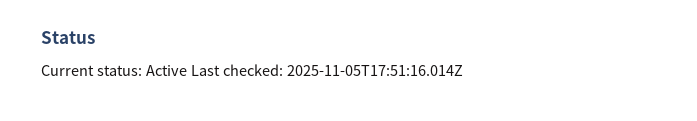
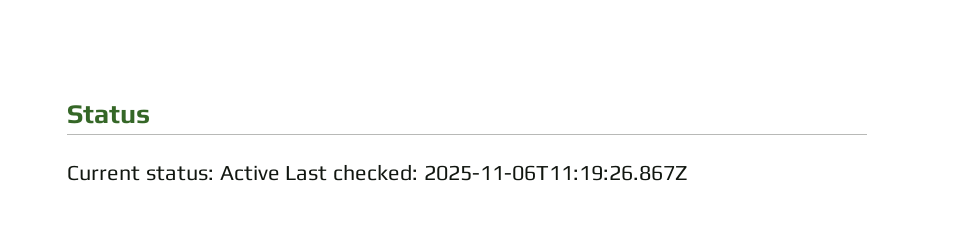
- Current status: Active Last checked: 2025-11-05T17:51:16.014Z
+ Current status: Active Last checked: 2025-11-06T11:19:26.867Z

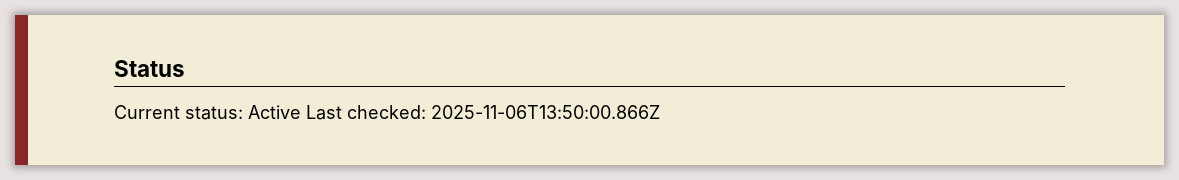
- Current status: Active Last checked: 2025-11-06T11:19:26.867Z
+ Current status: Active Last checked: 2025-11-06T13:50:00.866Z

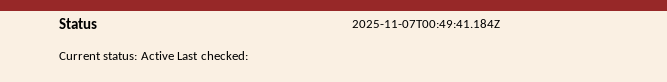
- Current status: Active Last checked: 2025-11-06T13:50:00.866Z
+ Current status: Active Last checked: 2025-11-07T00:49:41.184Z

